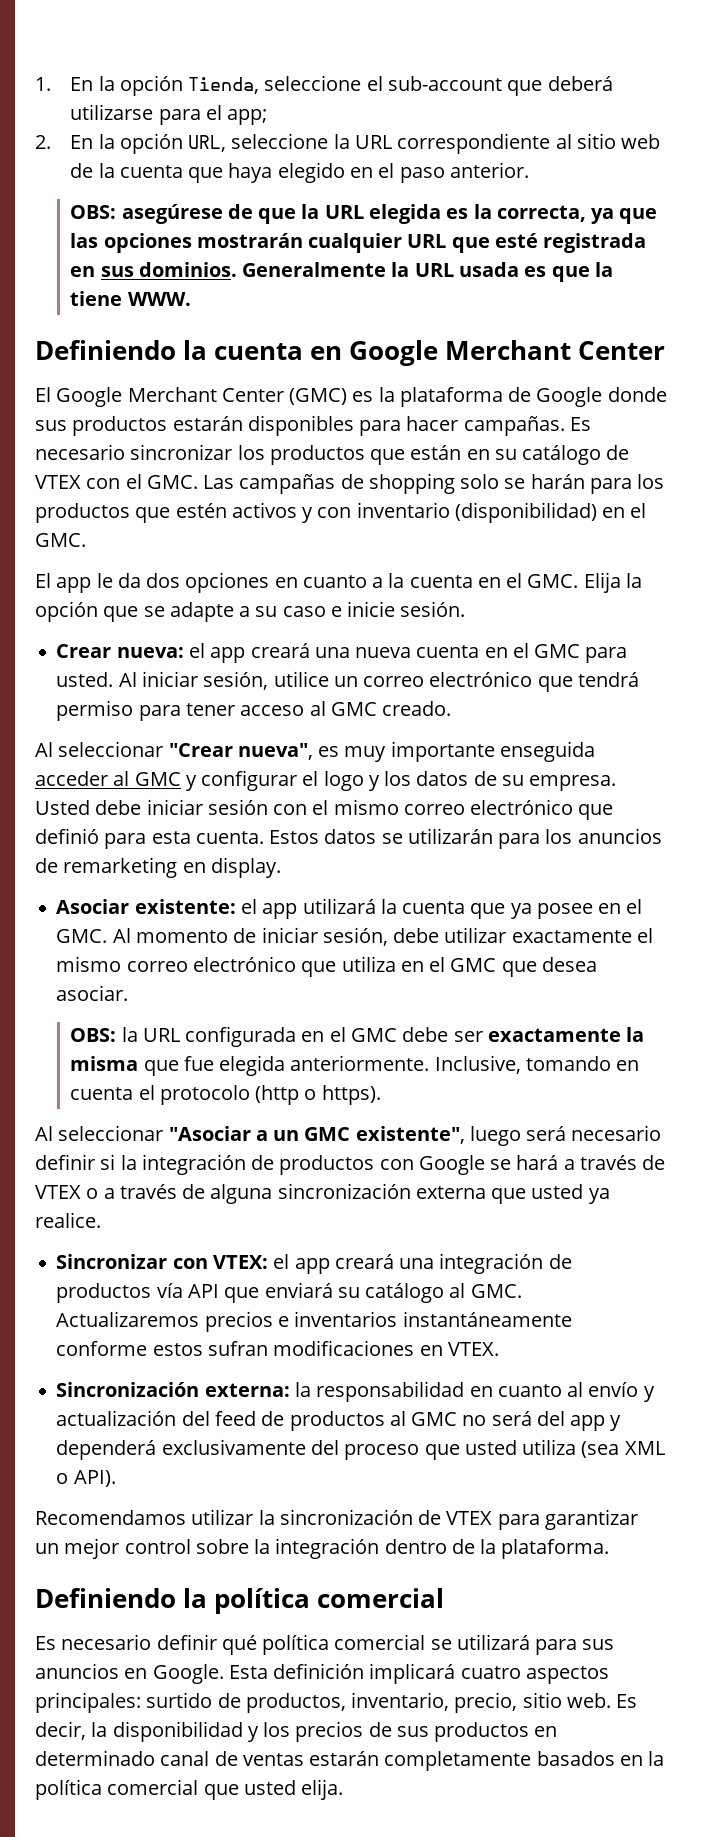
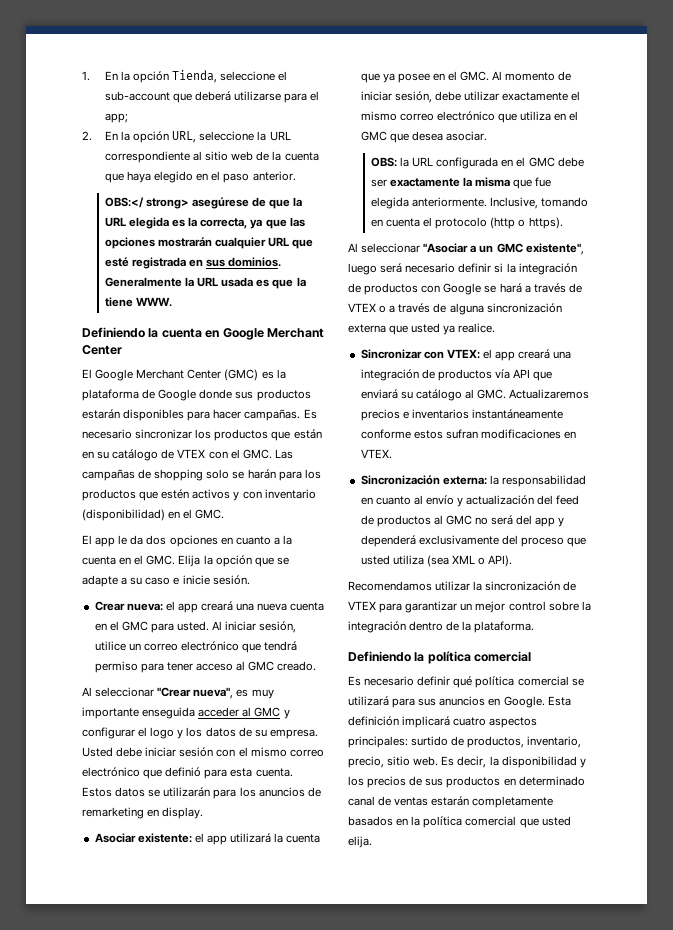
- OBS: asegúrese de que la URL elegida es la correcta, ya que las opciones mostrarán cualquier URL que esté registrada en sus dominios.
+ OBS:</ strong> asegúrese de que la URL elegida es la correcta, ya que las opciones mostrarán cualquier URL que esté registrada en sus dominios.

